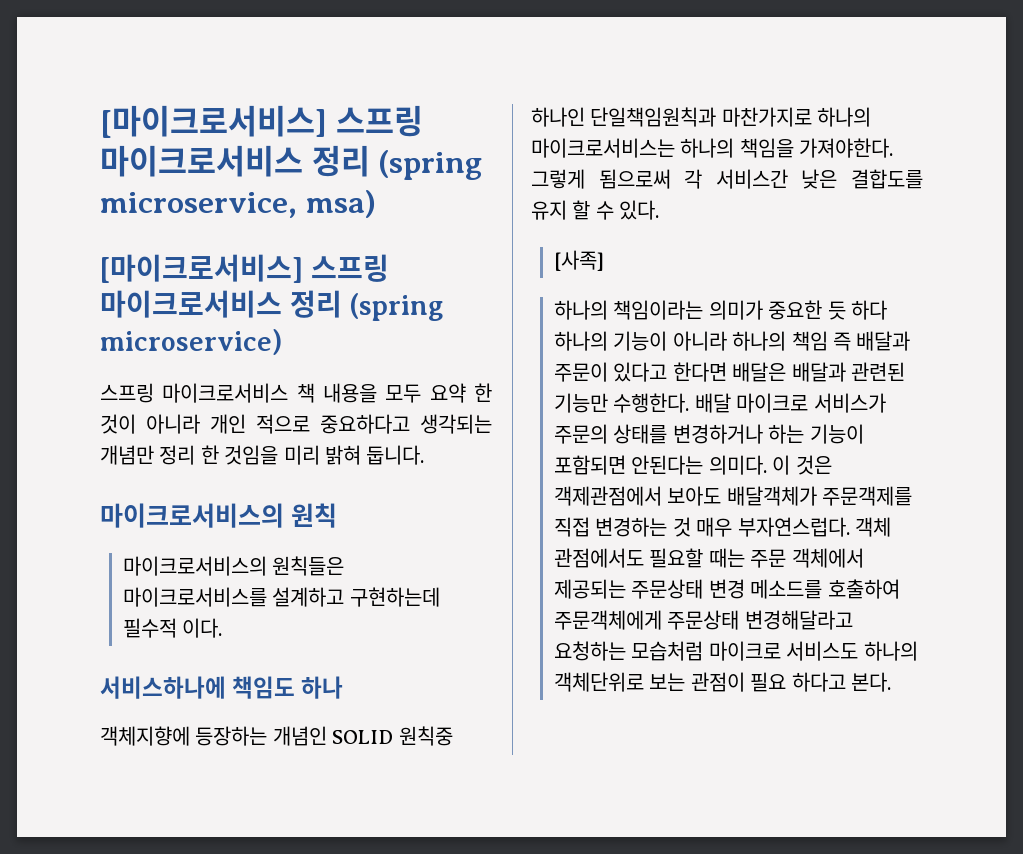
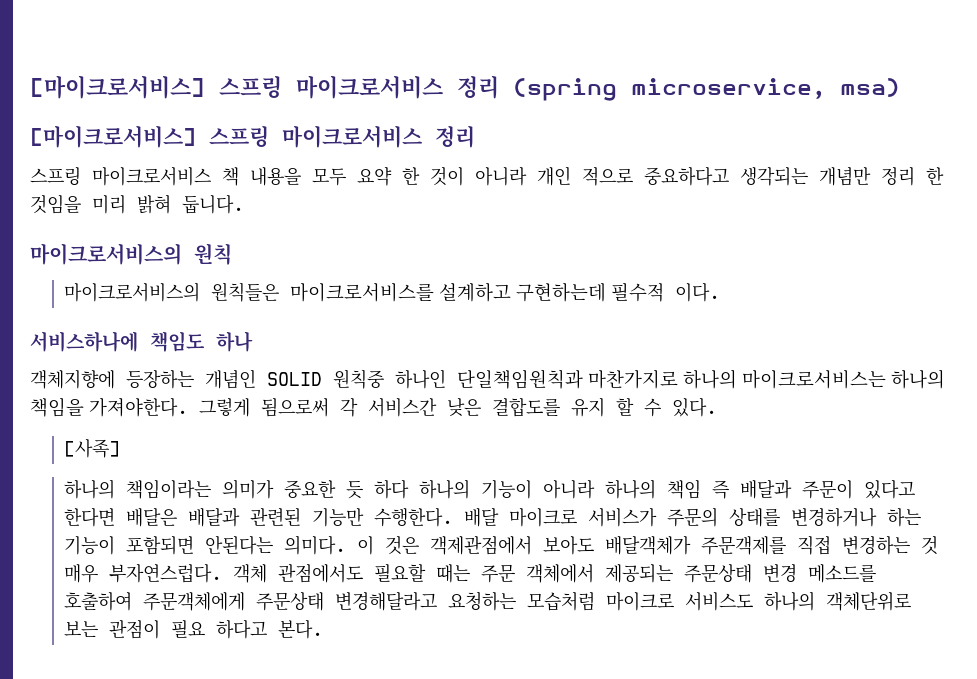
  [마이크로서비스] 스프링 마이크로서비스 정리 (spring microservice, msa)
- [마이크로서비스] 스프링 마이크로서비스 정리 (spring microservice)
+ [마이크로서비스] 스프링 마이크로서비스 정리

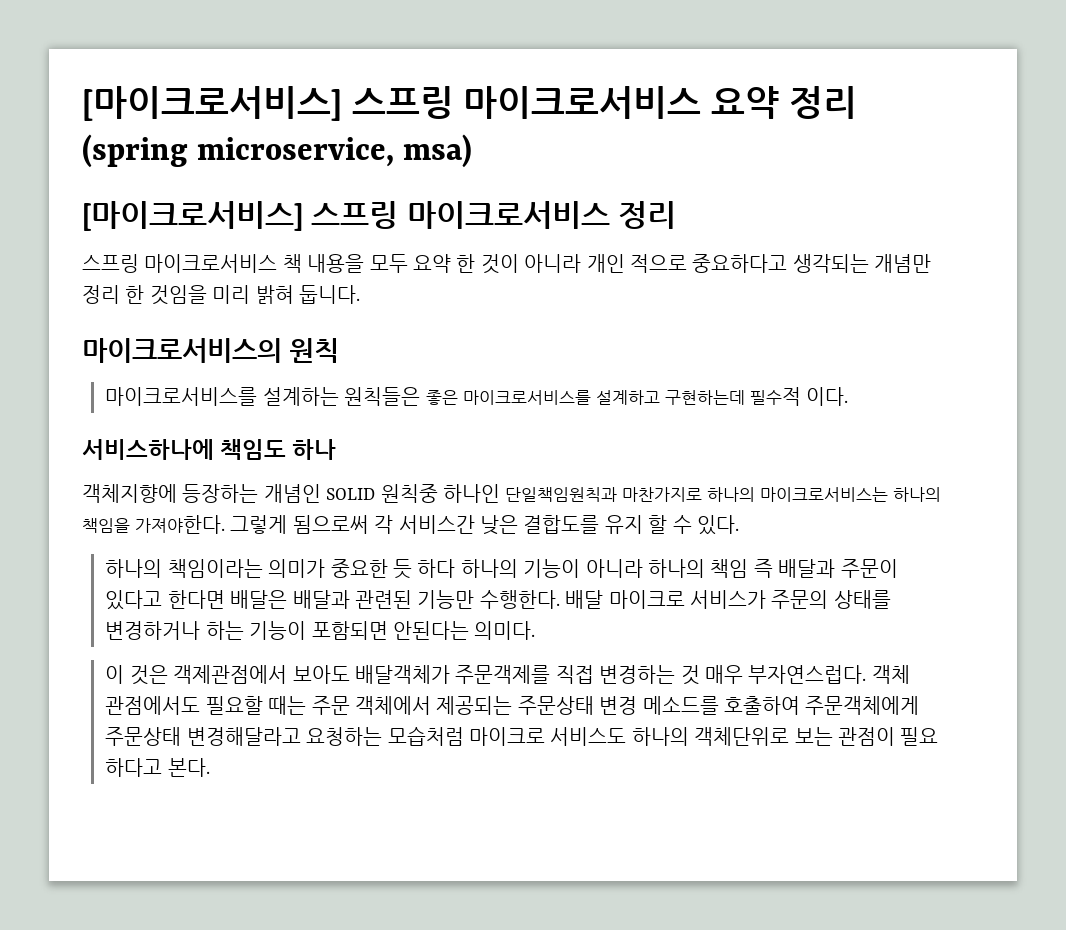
- [마이크로서비스] 스프링 마이크로서비스 정리 (spring microservice, msa)
+ [마이크로서비스] 스프링 마이크로서비스 요약 정리 (spring microservice, msa)
- 마이크로서비스의 원칙들은 마이크로서비스를 설계하고 구현하는데 필수적 이다.
+ 마이크로서비스를 설계하는 원칙들은 좋은 마이크로서비스를 설계하고 구현하는데 필수적 이다.
- [사족]
- 배달 마이크로 서비스가 주문의 상태를 변경하거나 하는 기능이 포함되면 안된다는 의미다. 이 것은 객제관점에서 보아도 배달객체가 주문객제를 직접 변경하는 것 매우 부자연스럽다.
+ 배달 마이크로 서비스가 주문의 상태를 변경하거나 하는 기능이 포함되면 안된다는 의미다.
+ 이 것은 객제관점에서 보아도 배달객체가 주문객제를 직접 변경하는 것 매우 부자연스럽다.

